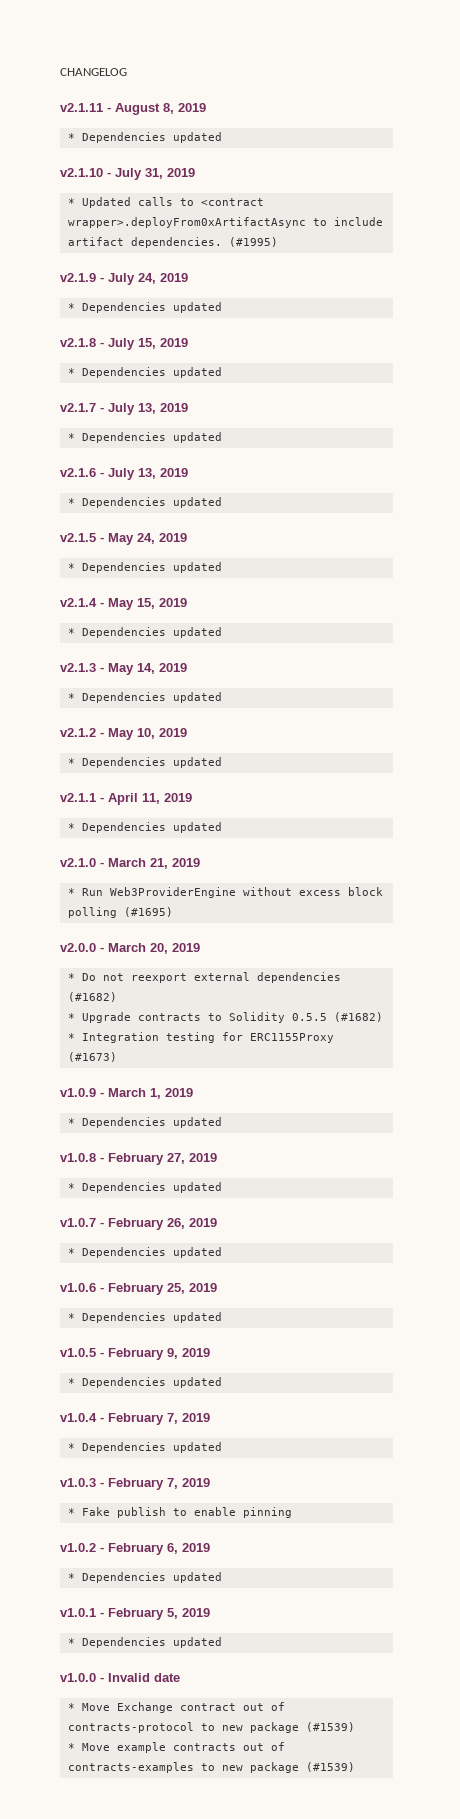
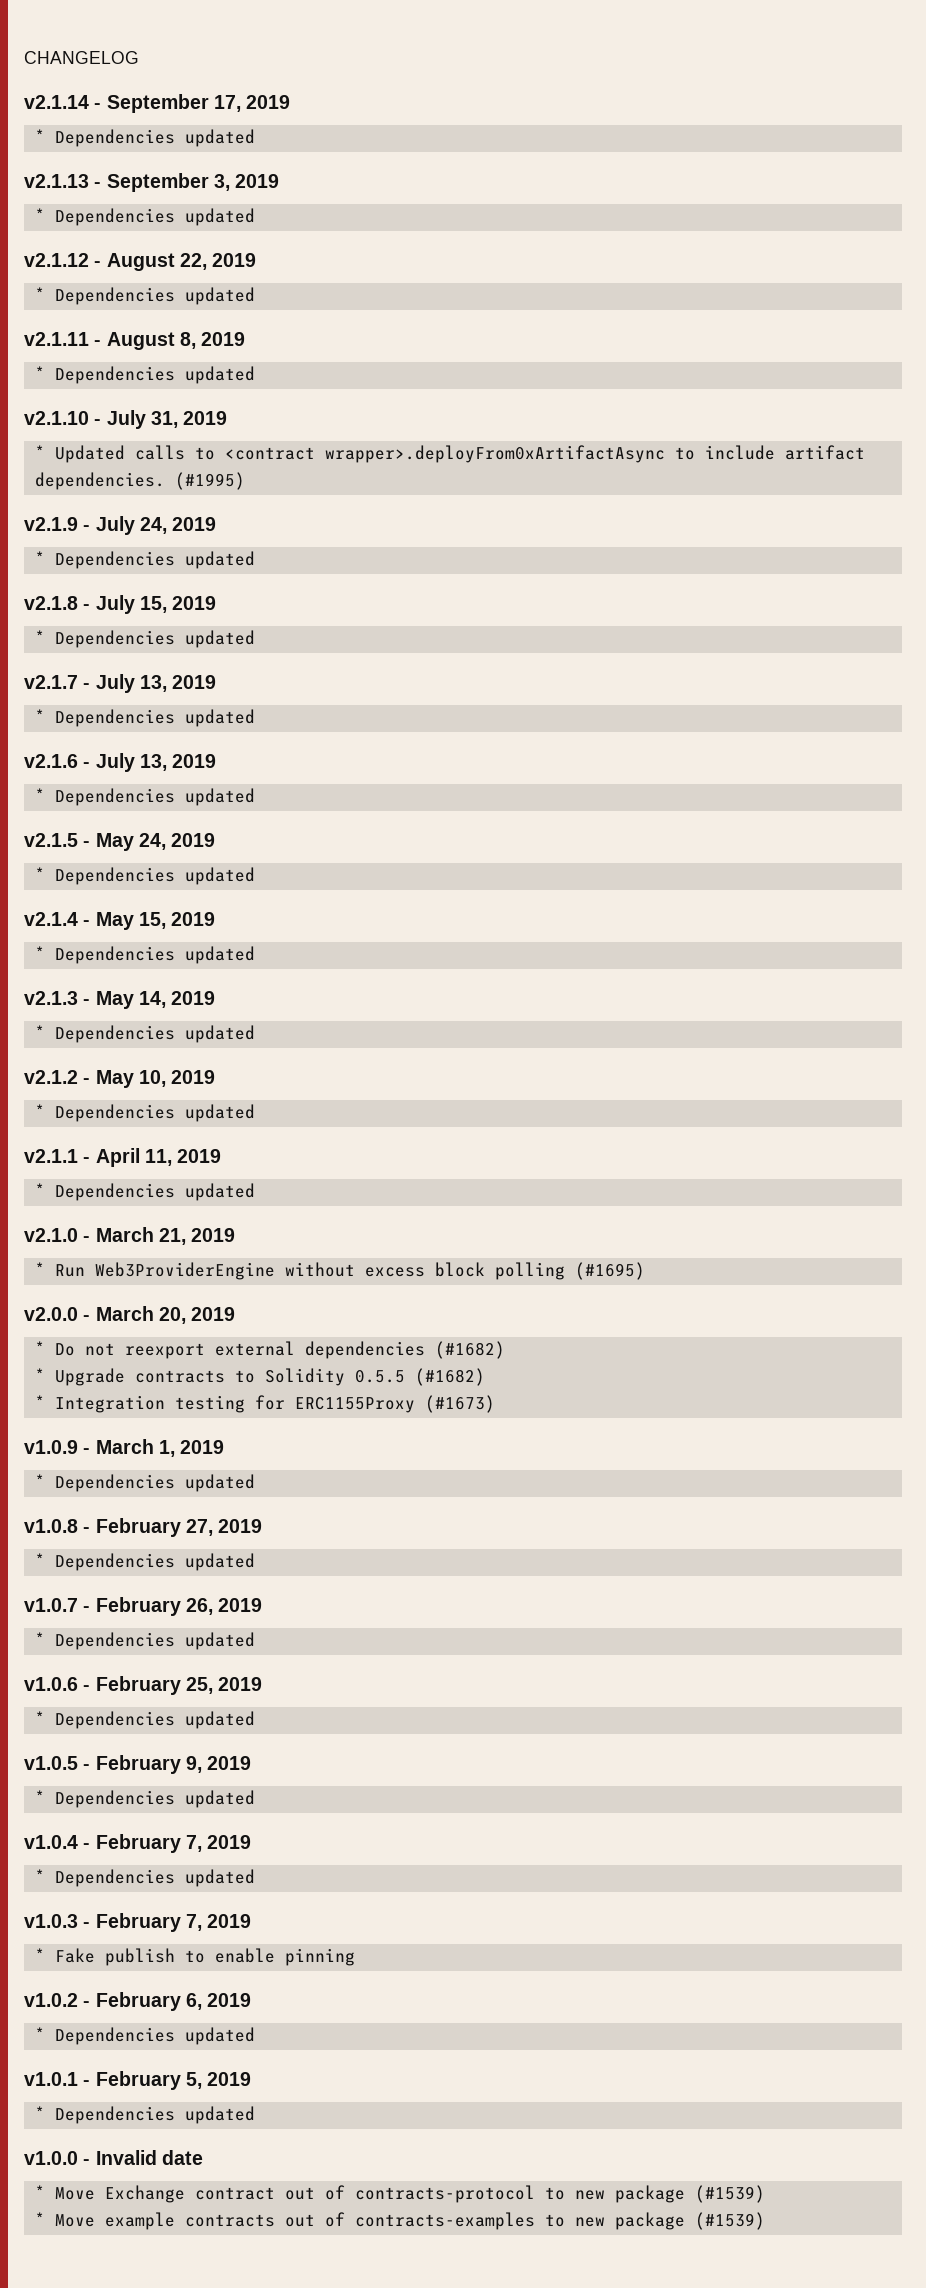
+ v2.1.14 - September 17, 2019
+ * Dependencies updated
+ v2.1.13 - September 3, 2019
+ * Dependencies updated
+ v2.1.12 - August 22, 2019
+ * Dependencies updated

